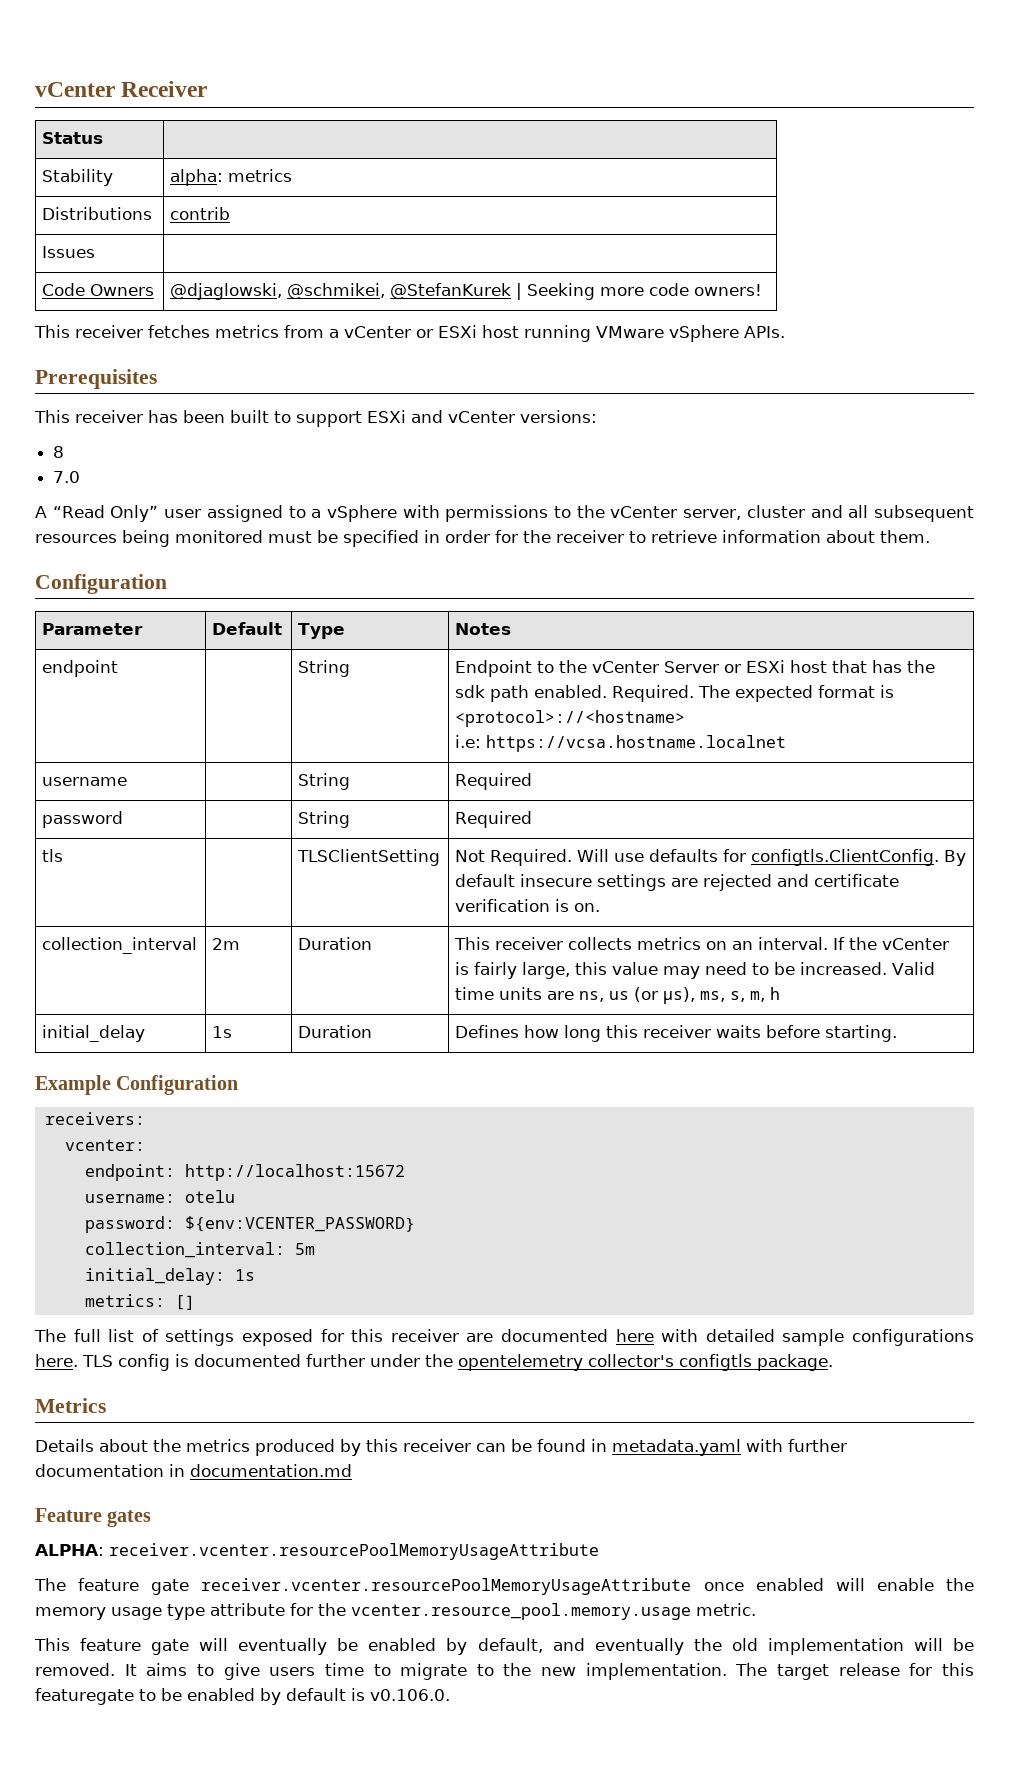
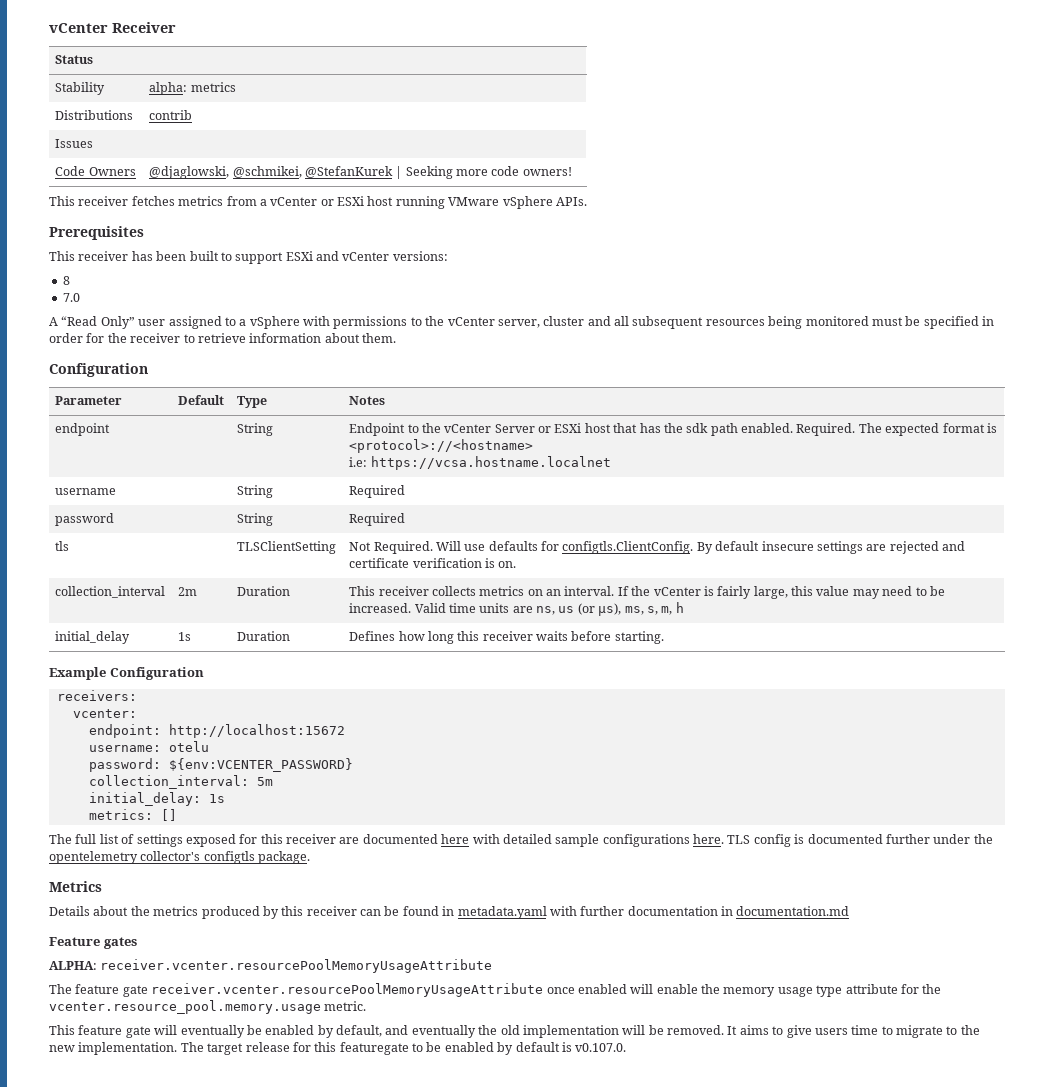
- The target release for this featuregate to be enabled by default is v0.106.0.
+ The target release for this featuregate to be enabled by default is v0.107.0.

